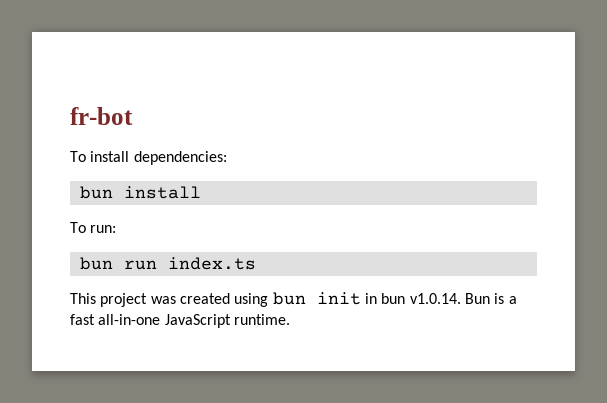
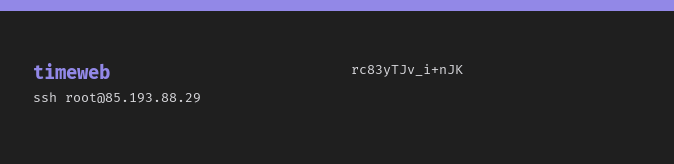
- fr-bot
- To install dependencies:
- bun install
- To run:
- bun run index.ts
- This project was created using bun init in bun v1.0.14. Bun is a fast all-in-one JavaScript runtime.
+ timeweb
+ ssh root@85.193.88.29 rc83yTJv_i+nJK

